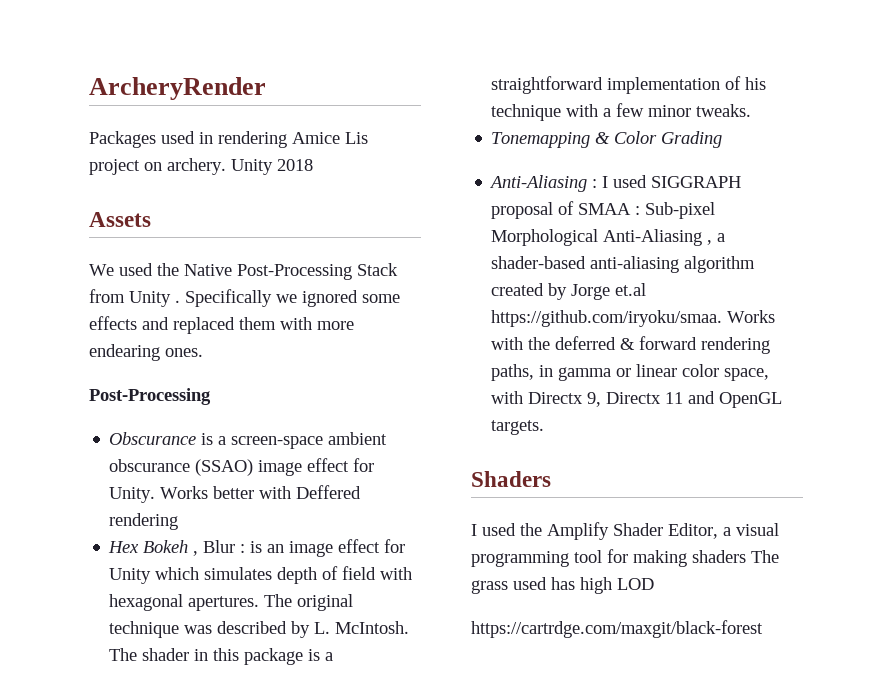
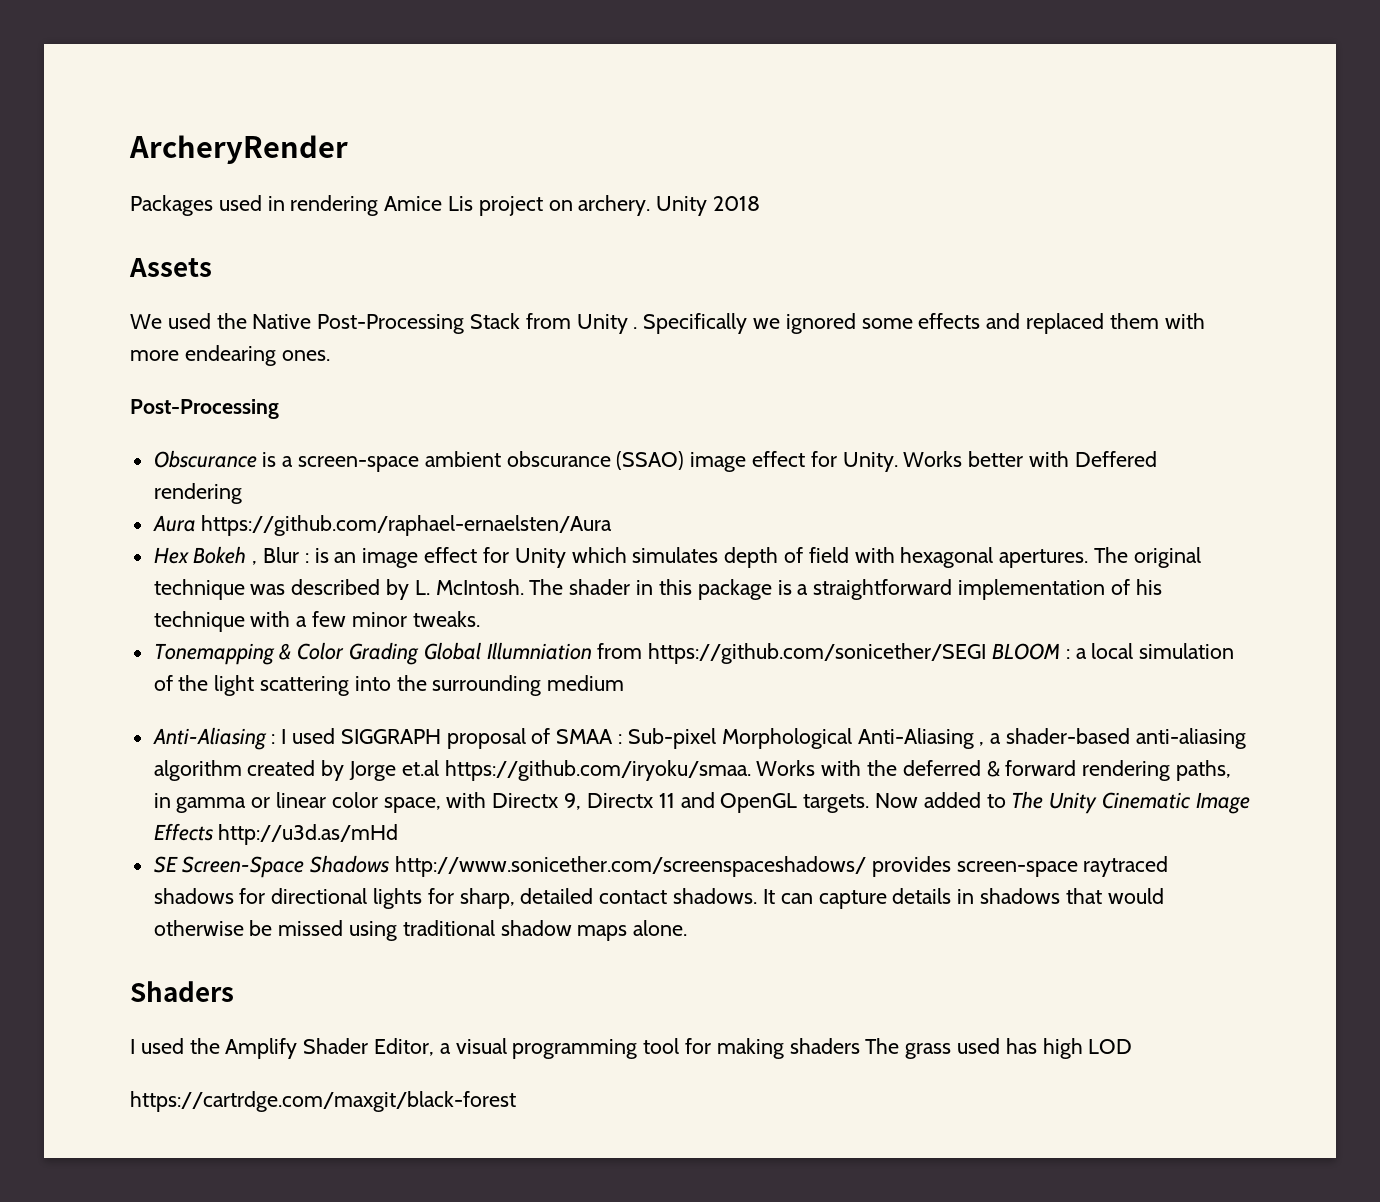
+ Aura https://github.com/raphael-ernaelsten/Aura
- Tonemapping & Color Grading
+ Tonemapping & Color Grading Global Illumniation from https://github.com/sonicether/SEGI BLOOM : a local simulation of the light scattering into the surrounding medium
+ Now added to The Unity Cinematic Image Effects http://u3d.as/mHd
+ SE Screen-Space Shadows http://www.sonicether.com/screenspaceshadows/ provides screen-space raytraced shadows for directional lights for sharp, detailed contact shadows. It can capture details in shadows that would otherwise be missed using traditional shadow maps alone.

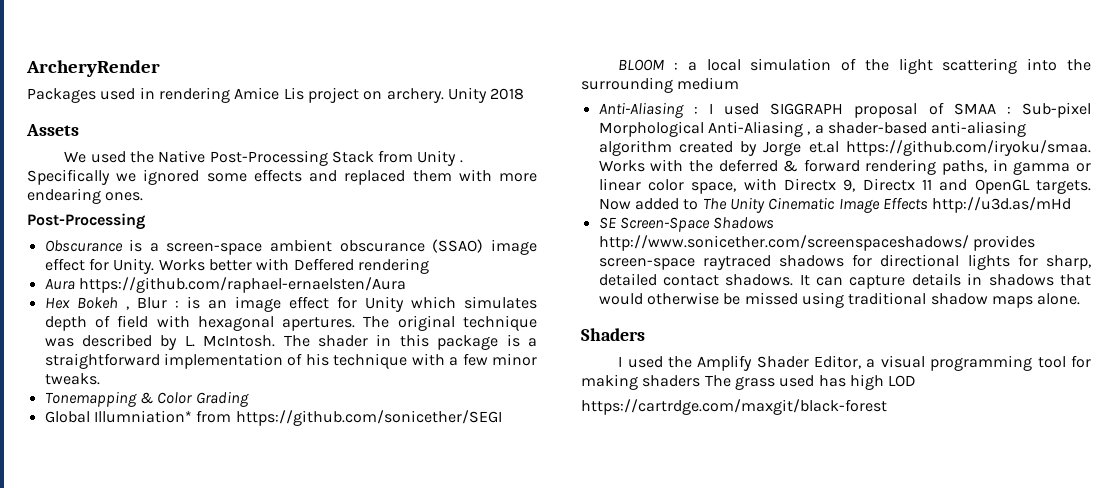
- Tonemapping & Color Grading Global Illumniation from https://github.com/sonicether/SEGI BLOOM : a local simulation of the light scattering into the surrounding medium
+ Tonemapping & Color Grading
+ Global Illumniation* from https://github.com/sonicether/SEGI
+ BLOOM : a local simulation of the light scattering into the surrounding medium

